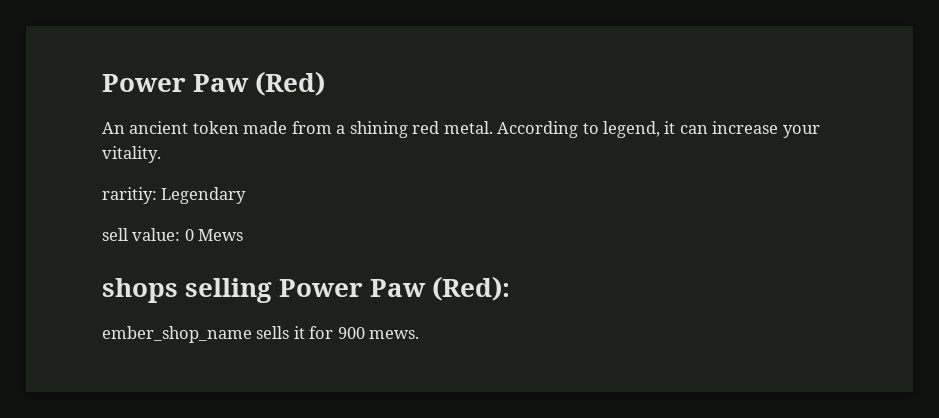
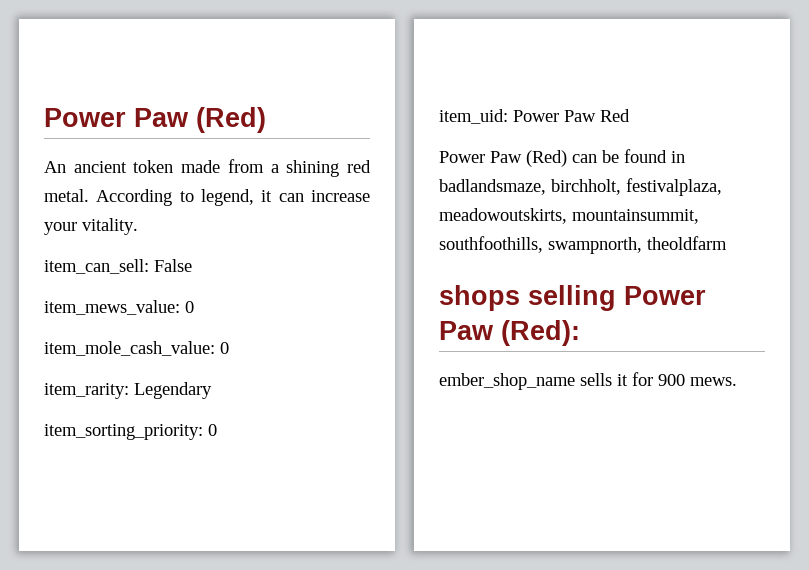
- raritiy: Legendary
+ item_can_sell: False
+ item_mews_value: 0
+ item_mole_cash_value: 0
+ item_rarity: Legendary
- sell value: 0 Mews
+ item_sorting_priority: 0
+ item_uid: Power Paw Red
+ Power Paw (Red) can be found in badlandsmaze, birchholt, festivalplaza, meadowoutskirts, mountainsummit, southfoothills, swampnorth, theoldfarm

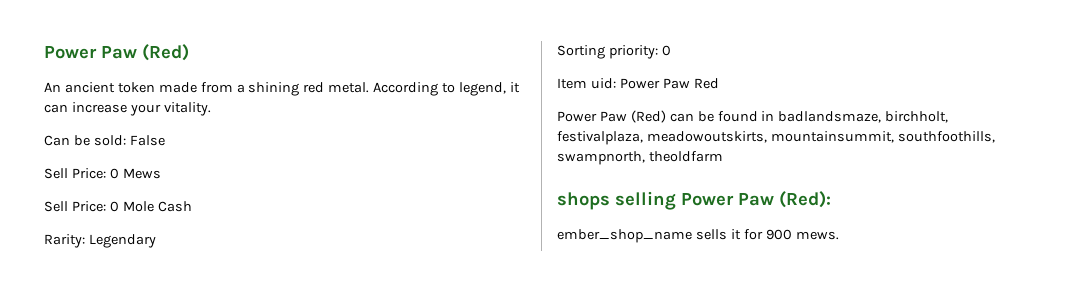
- item_can_sell: False
- item_mews_value: 0
- item_mole_cash_value: 0
- item_rarity: Legendary
- item_sorting_priority: 0
- item_uid: Power Paw Red
+ Can be sold: False
+ Sell Price: 0 Mews
+ Sell Price: 0 Mole Cash
+ Rarity: Legendary
+ Sorting priority: 0
+ Item uid: Power Paw Red

